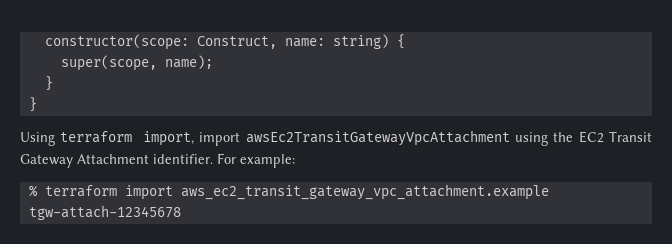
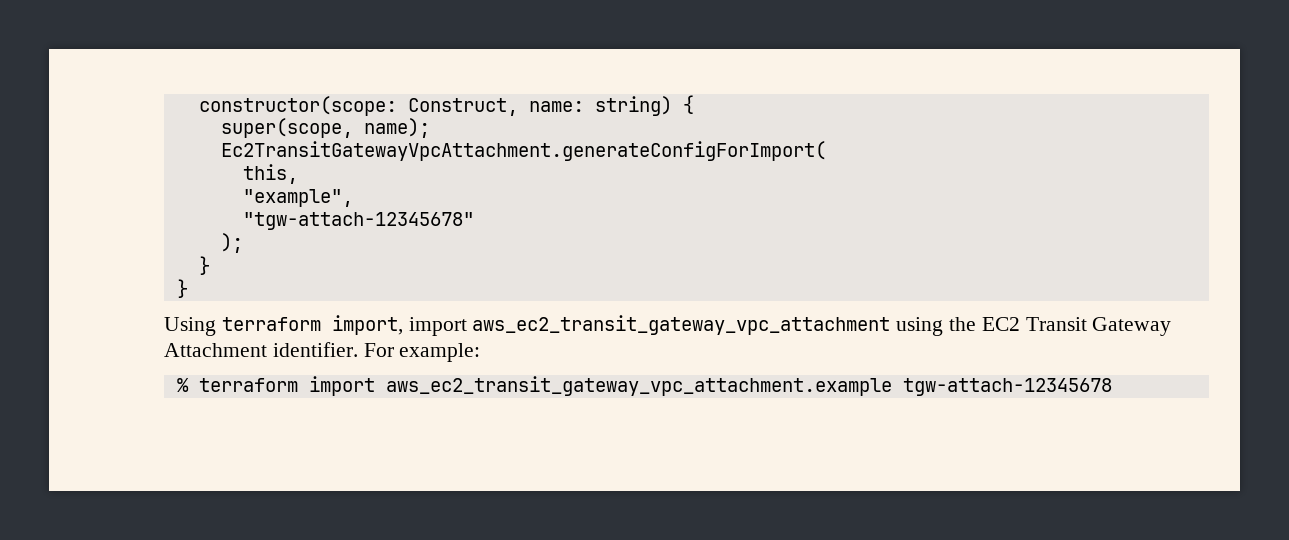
+ Ec2TransitGatewayVpcAttachment.generateConfigForImport(
+ this,
+ "example",
+ "tgw-attach-12345678"
+ );
- Using terraform import, import awsEc2TransitGatewayVpcAttachment using the EC2 Transit Gateway Attachment identifier.
+ Using terraform import, import aws_ec2_transit_gateway_vpc_attachment using the EC2 Transit Gateway Attachment identifier.

